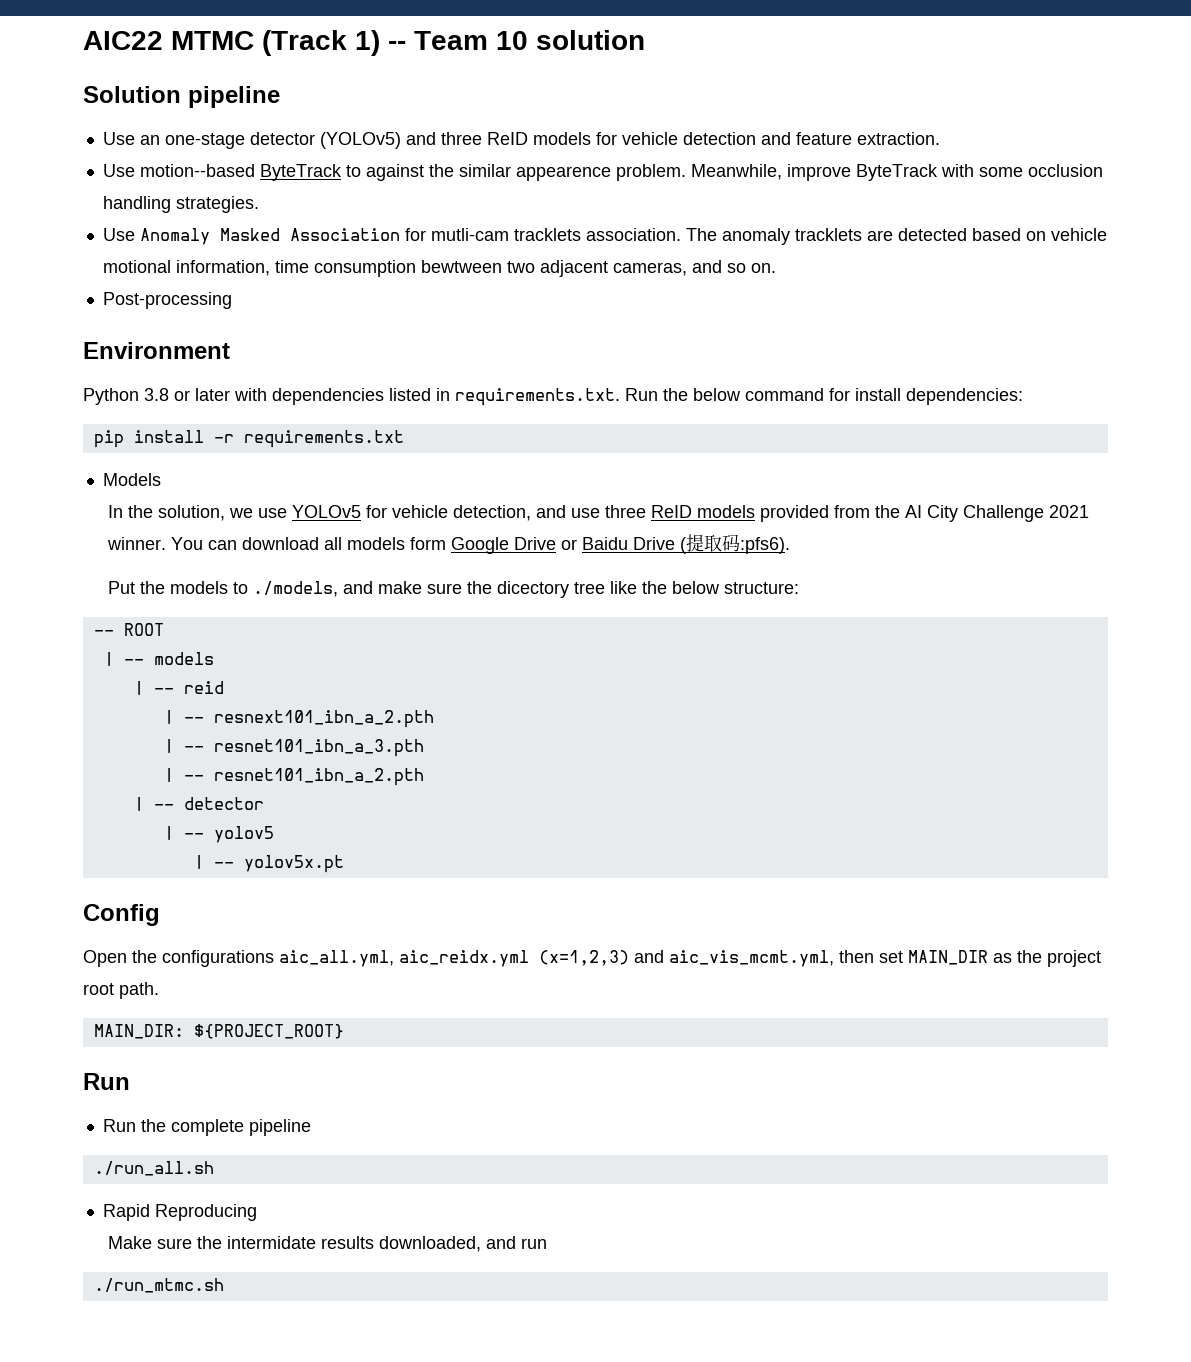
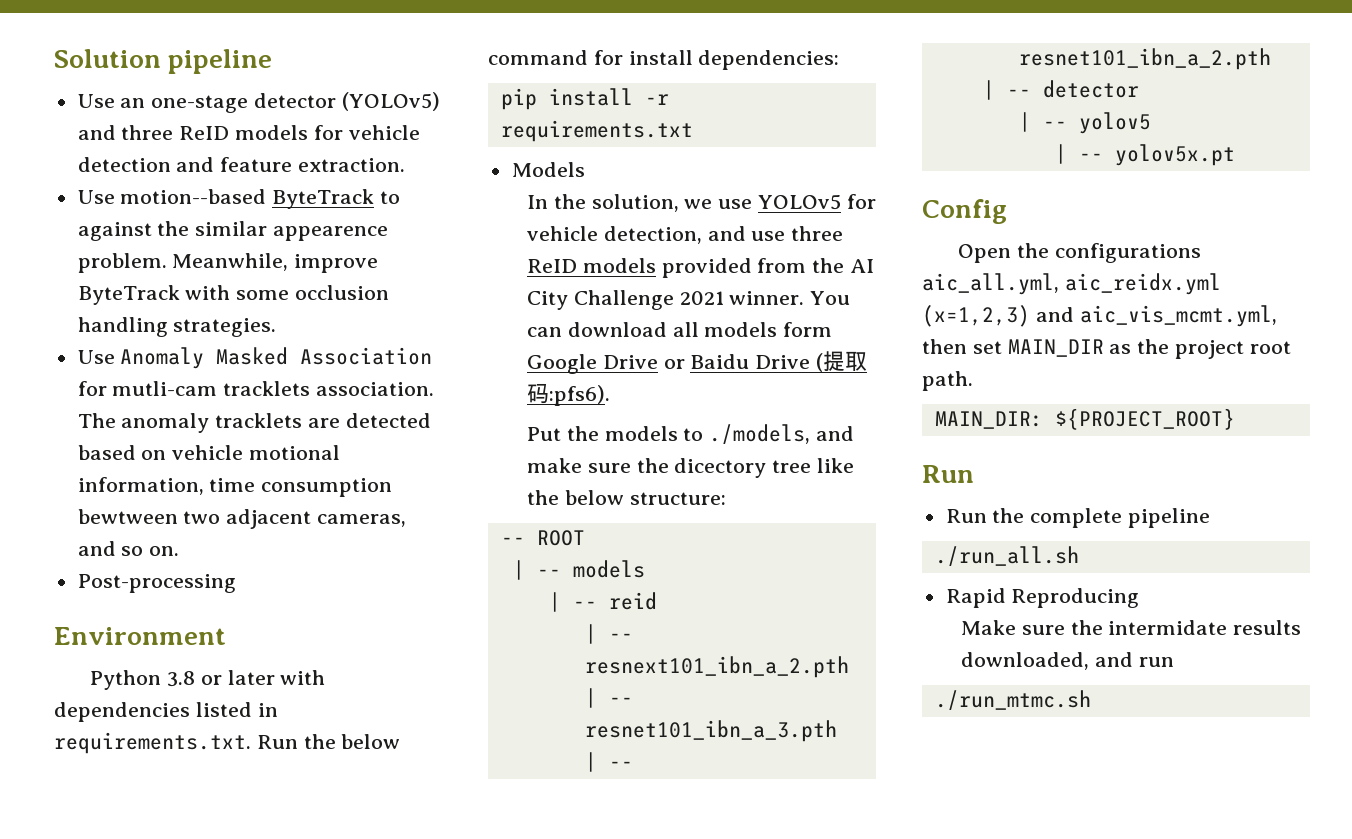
- AIC22 MTMC (Track 1) -- Team 10 solution

